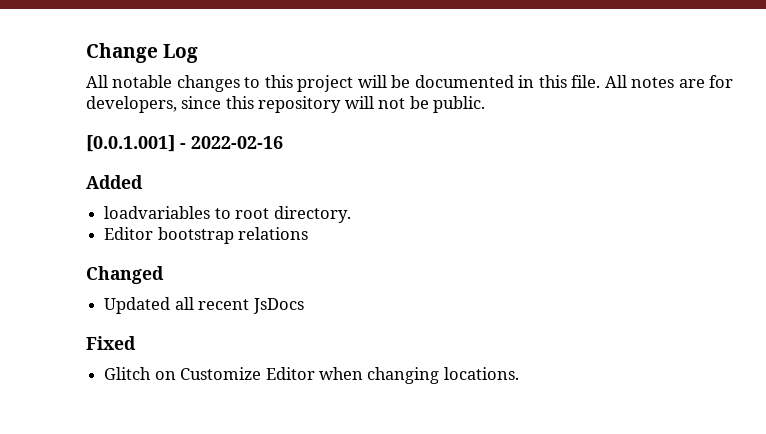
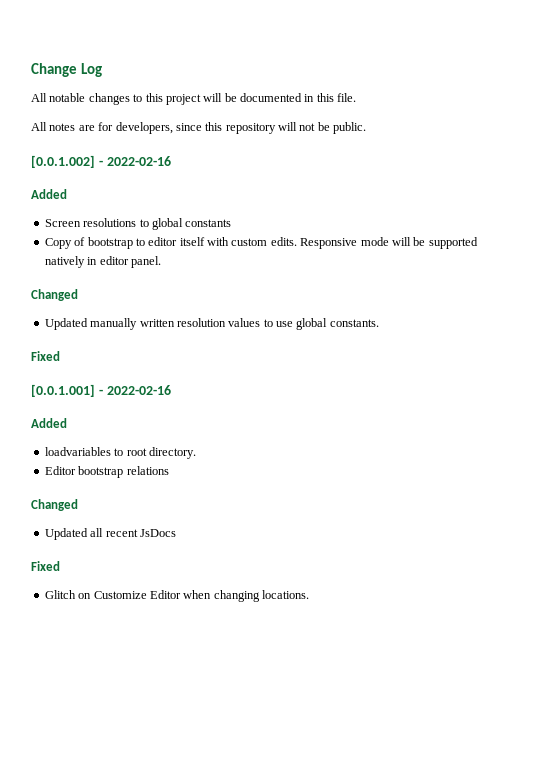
- All notable changes to this project will be documented in this file. All notes are for developers, since this repository will not be public.
+ All notable changes to this project will be documented in this file.
+ All notes are for developers, since this repository will not be public.
+ [0.0.1.002] - 2022-02-16
+ Added
+ Screen resolutions to global constants
+ Copy of bootstrap to editor itself with custom edits. Responsive mode will be supported natively in editor panel.
+ Changed
+ Updated manually written resolution values to use global constants.
+ Fixed

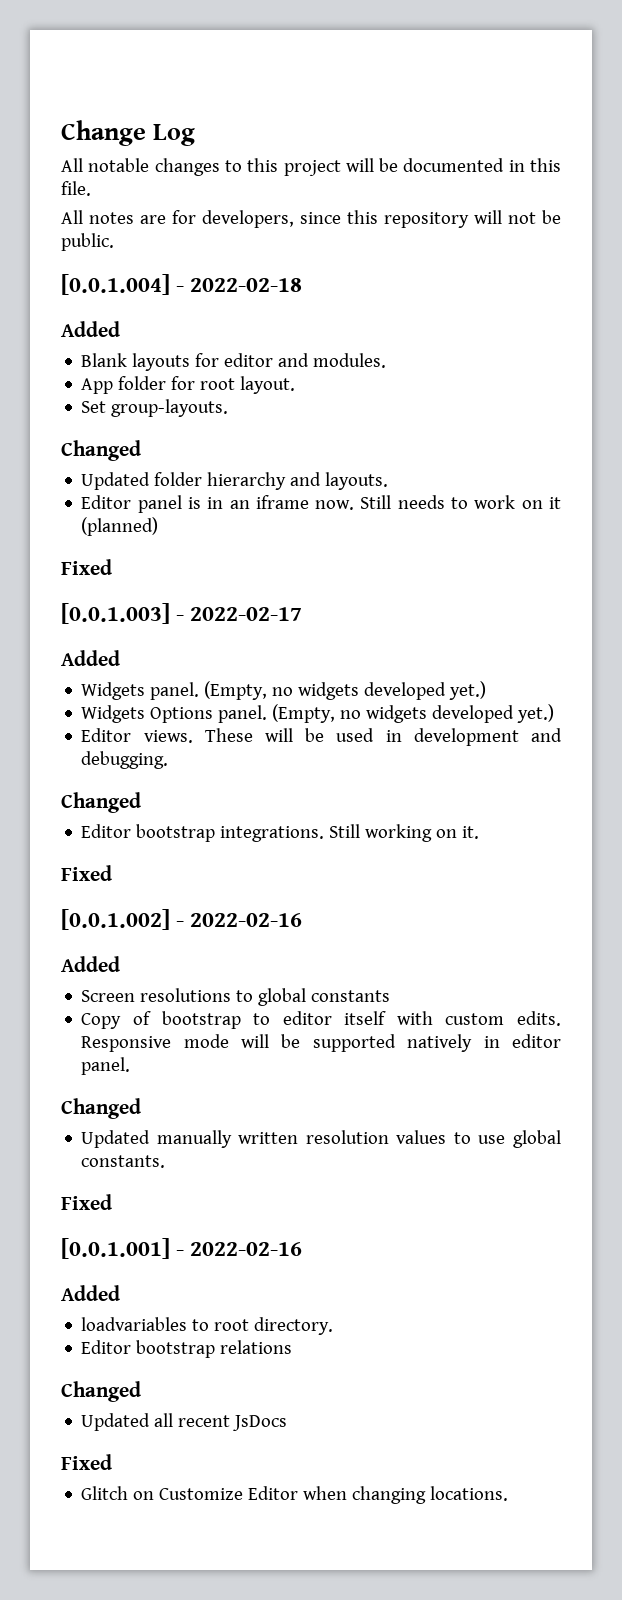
+ [0.0.1.004] - 2022-02-18
+ Added
+ Blank layouts for editor and modules.
+ App folder for root layout.
+ Set group-layouts.
+ Changed
+ Updated folder hierarchy and layouts.
+ Editor panel is in an iframe now. Still needs to work on it (planned)
+ Fixed
+ [0.0.1.003] - 2022-02-17
+ Added
+ Widgets panel. (Empty, no widgets developed yet.)
+ Widgets Options panel. (Empty, no widgets developed yet.)
+ Editor views. These will be used in development and debugging.
+ Changed
+ Editor bootstrap integrations. Still working on it.
+ Fixed

